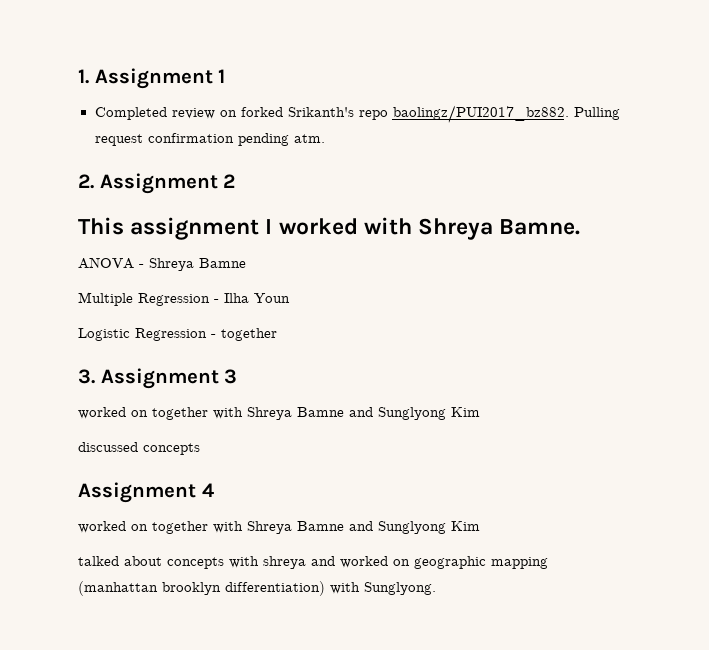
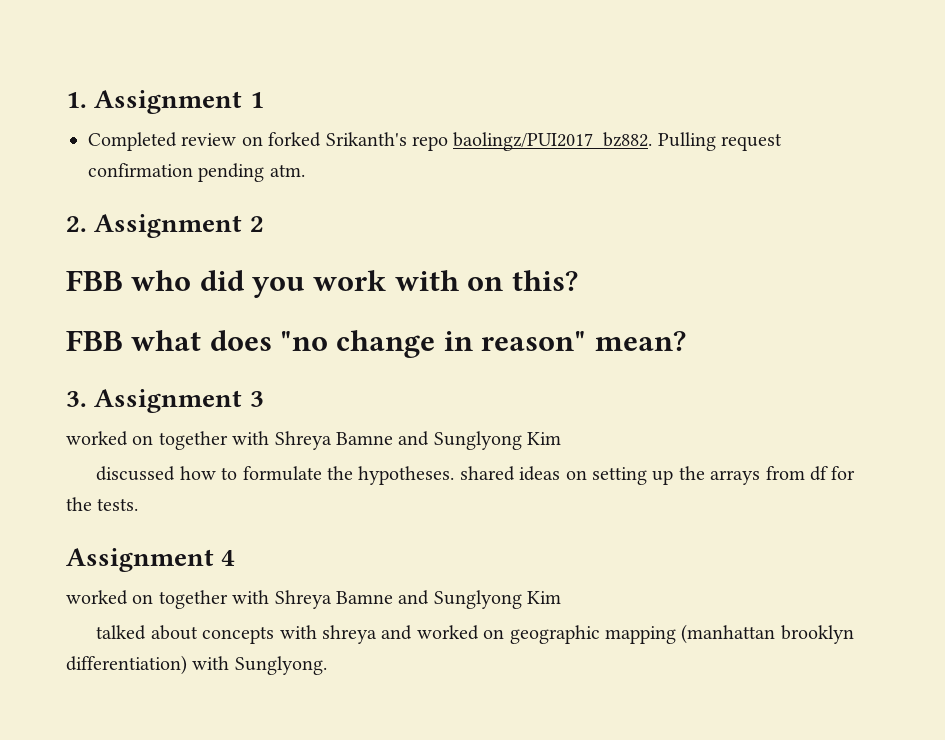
- This assignment I worked with Shreya Bamne.
- ANOVA - Shreya Bamne
- Multiple Regression - Ilha Youn
- Logistic Regression - together
+ FBB who did you work with on this?
+ FBB what does "no change in reason" mean?
- discussed concepts
+ discussed how to formulate the hypotheses. shared ideas on setting up the arrays from df for the tests.

